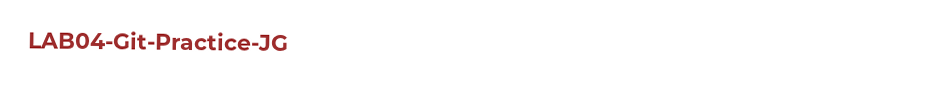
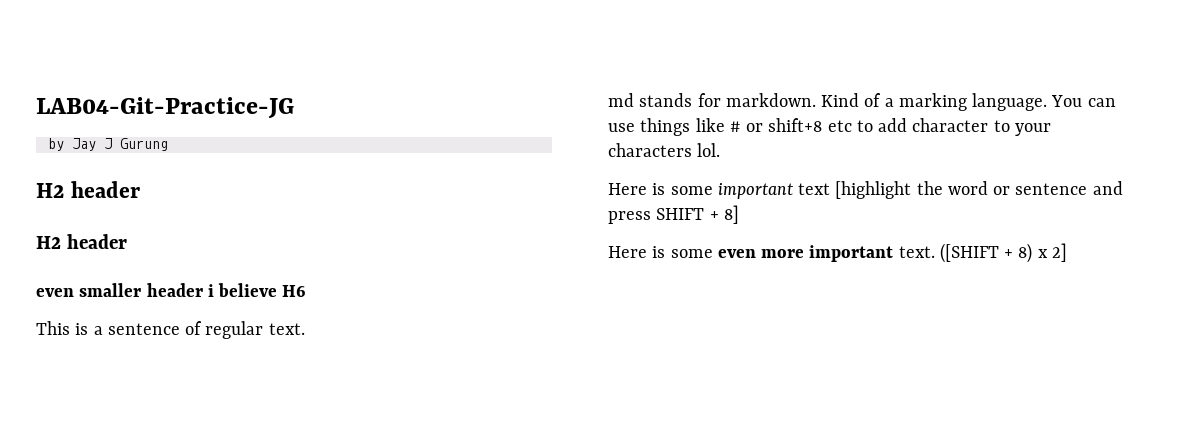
+ by Jay J Gurung
+ H2 header
+ H2 header
+ even smaller header i believe H6
+ This is a sentence of regular text.
+ md stands for markdown. Kind of a marking language. You can use things like # or shift+8 etc to add character to your characters lol.
+ Here is some important text [highlight the word or sentence and press SHIFT + 8]
+ Here is some even more important text. ([SHIFT + 8) x 2]

